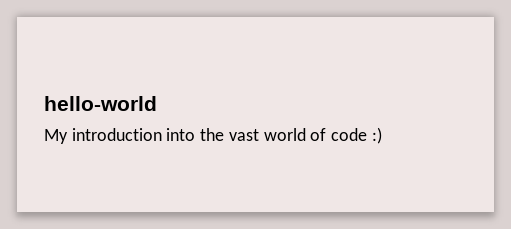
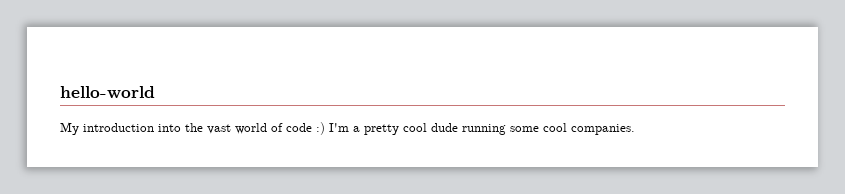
- My introduction into the vast world of code :)
+ My introduction into the vast world of code :) I'm a pretty cool dude running some cool companies.

